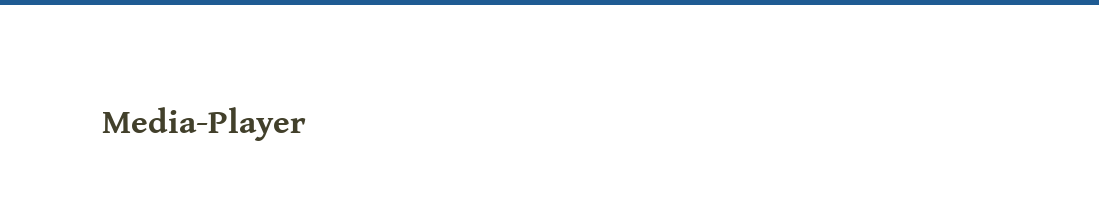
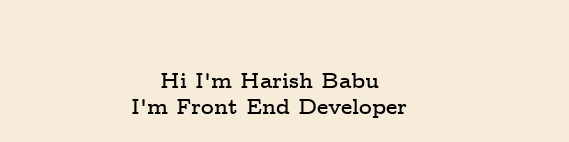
- Media-Player
+ Hi I'm Harish Babu
+ I'm Front End Developer

